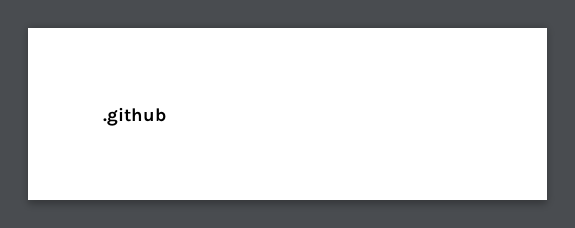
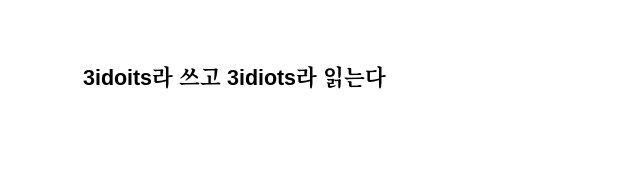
- .github
+ 3idoits라 쓰고 3idiots라 읽는다

